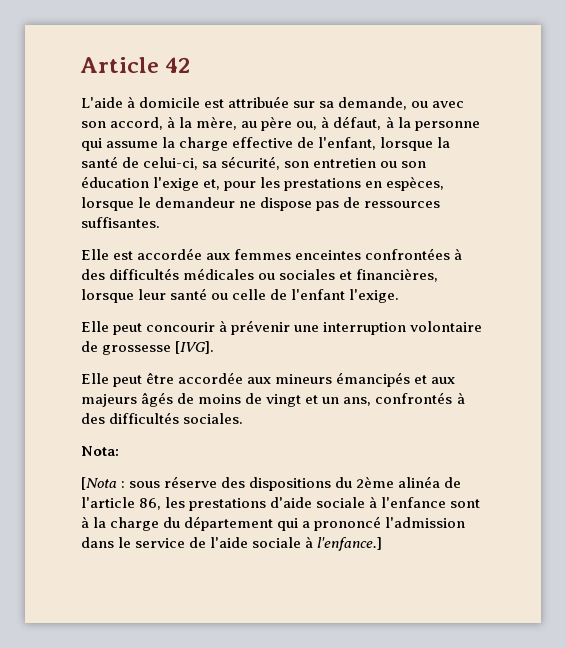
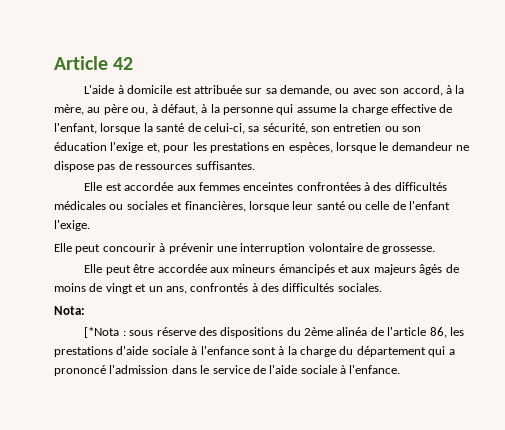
- Elle peut concourir à prévenir une interruption volontaire de grossesse [IVG].
+ Elle peut concourir à prévenir une interruption volontaire de grossesse.
- [Nota : sous réserve des dispositions du 2ème alinéa de l'article 86, les prestations d'aide sociale à l'enfance sont à la charge du département qui a prononcé l'admission dans le service de l'aide sociale à l'enfance.]
+ [*Nota : sous réserve des dispositions du 2ème alinéa de l'article 86, les prestations d'aide sociale à l'enfance sont à la charge du département qui a prononcé l'admission dans le service de l'aide sociale à l'enfance.

